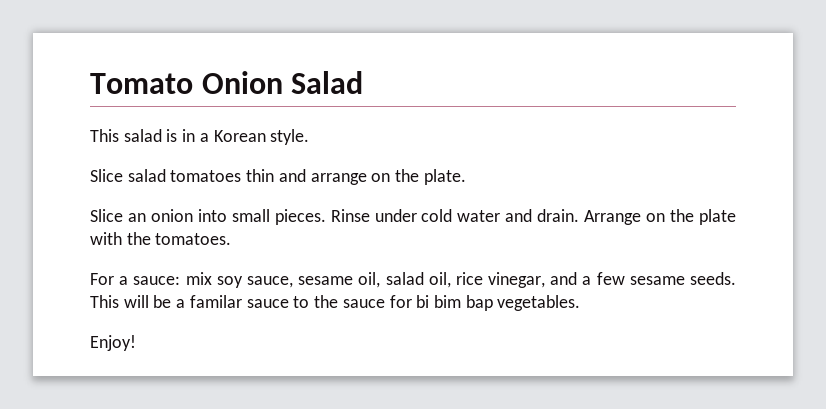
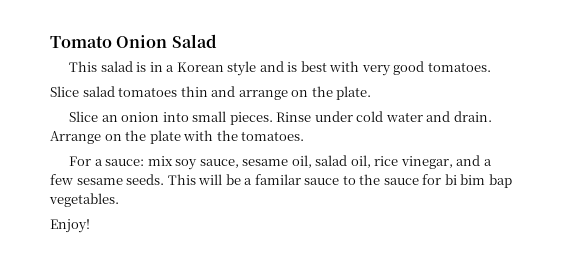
- This salad is in a Korean style.
+ This salad is in a Korean style and is best with very good tomatoes.

